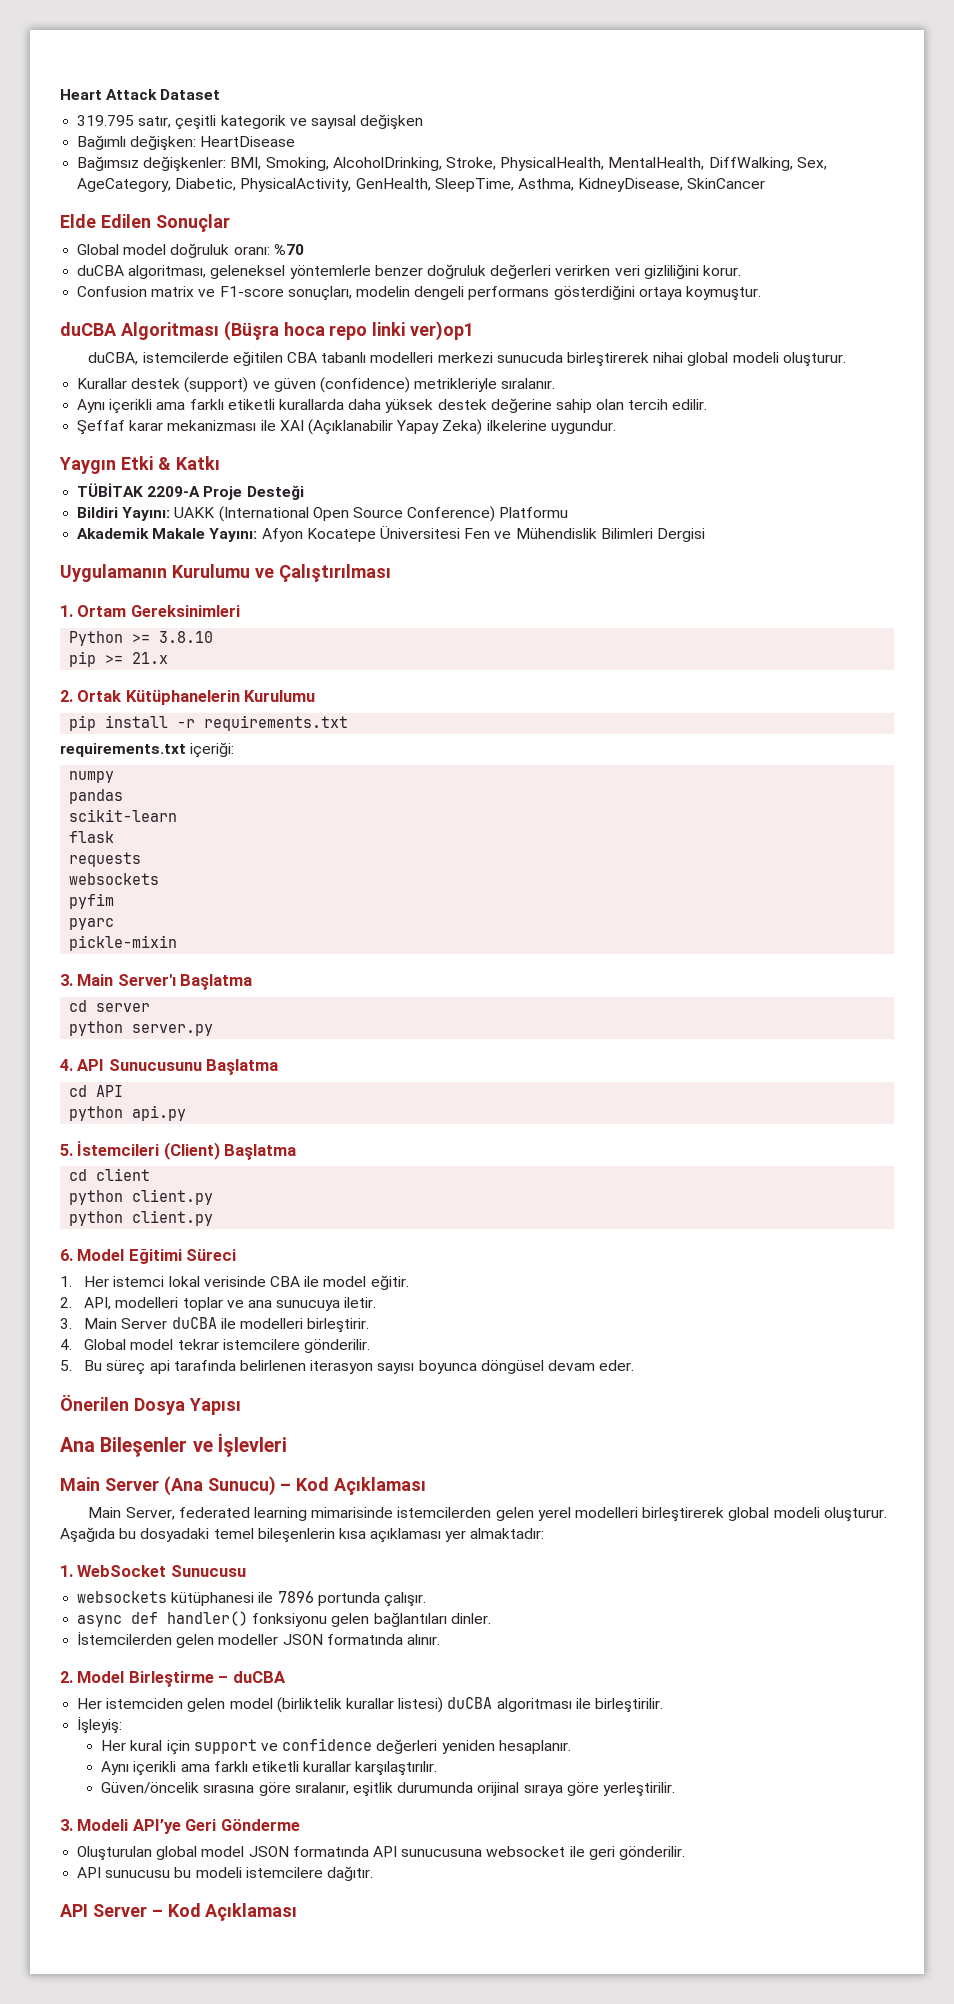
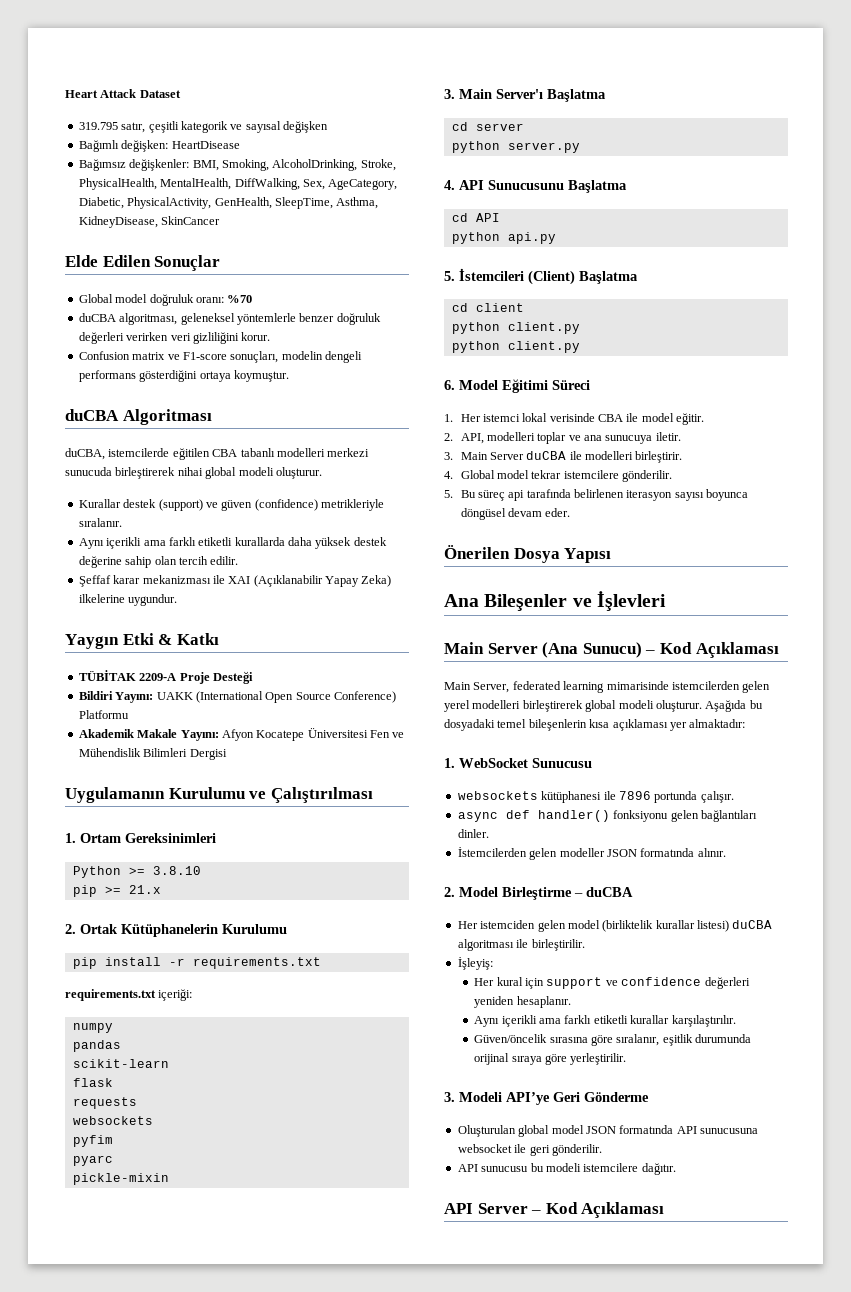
- duCBA Algoritması (Büşra hoca repo linki ver)op1
+ duCBA Algoritması

